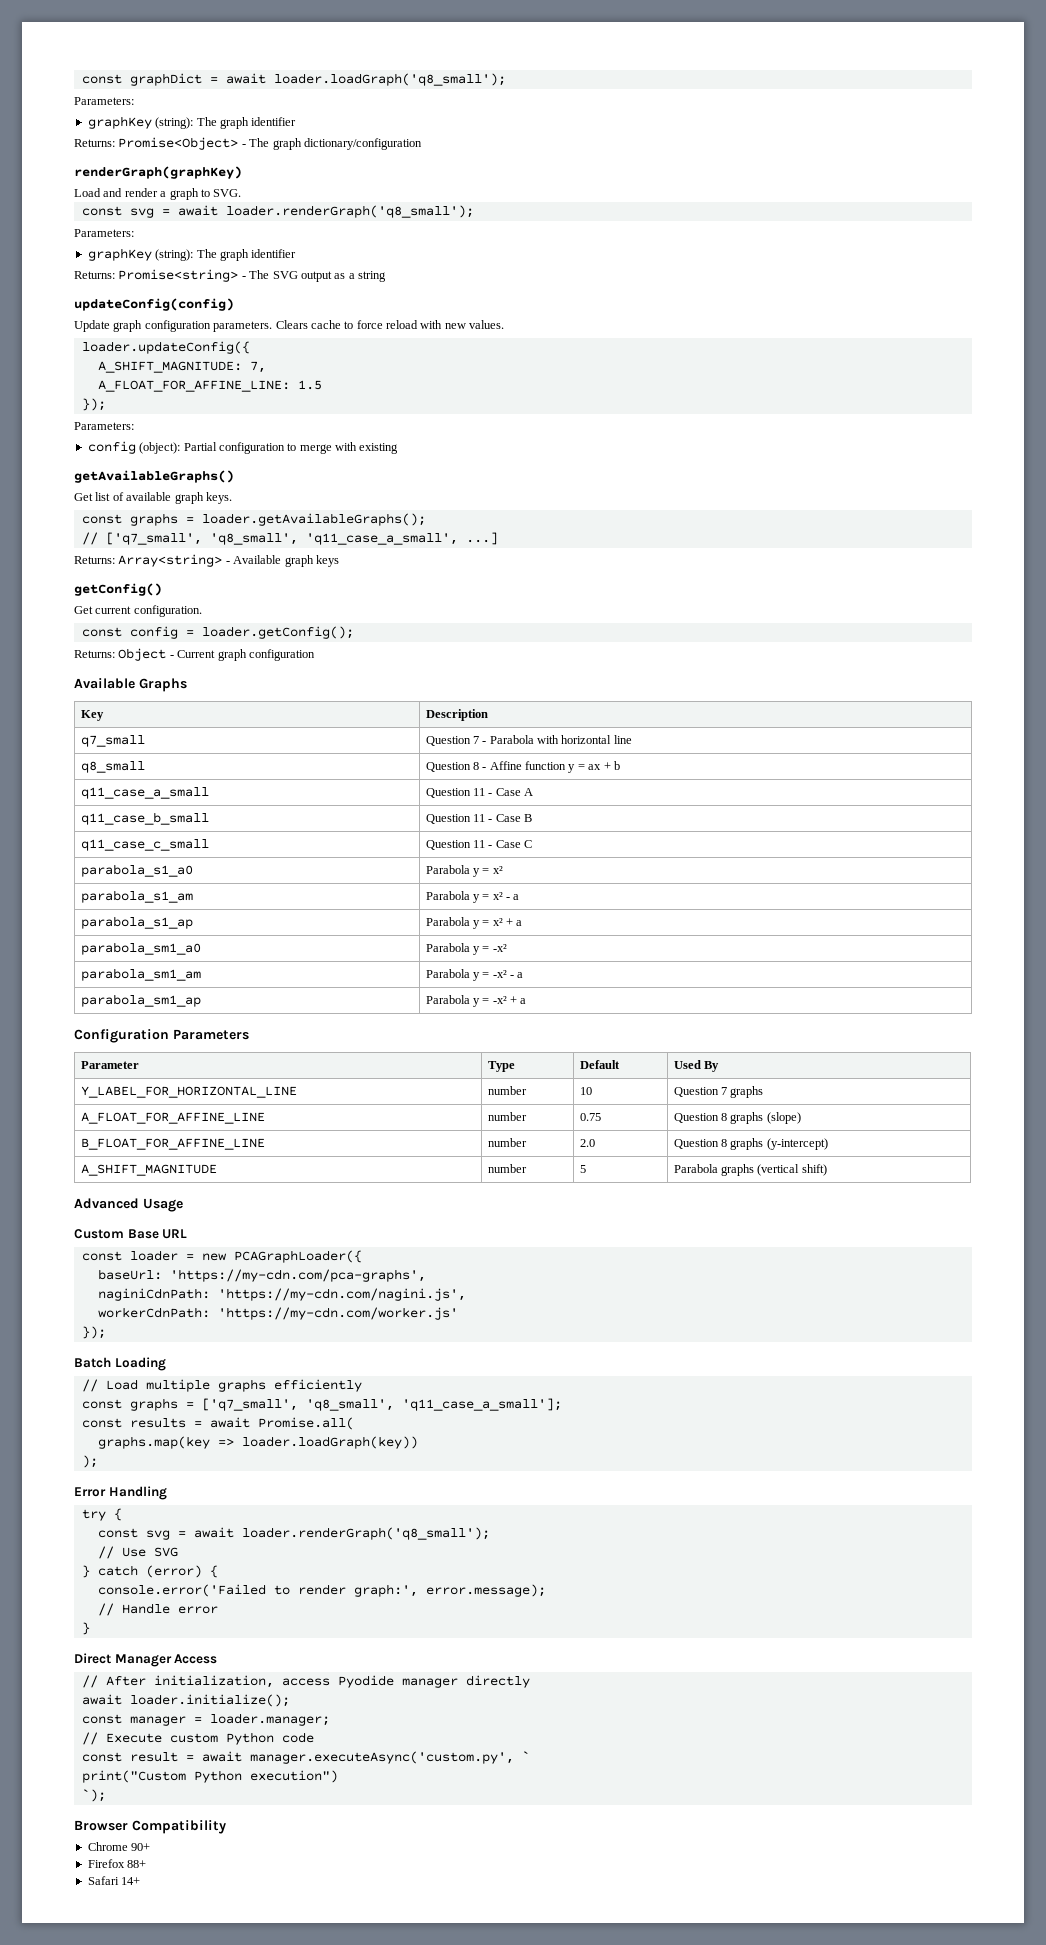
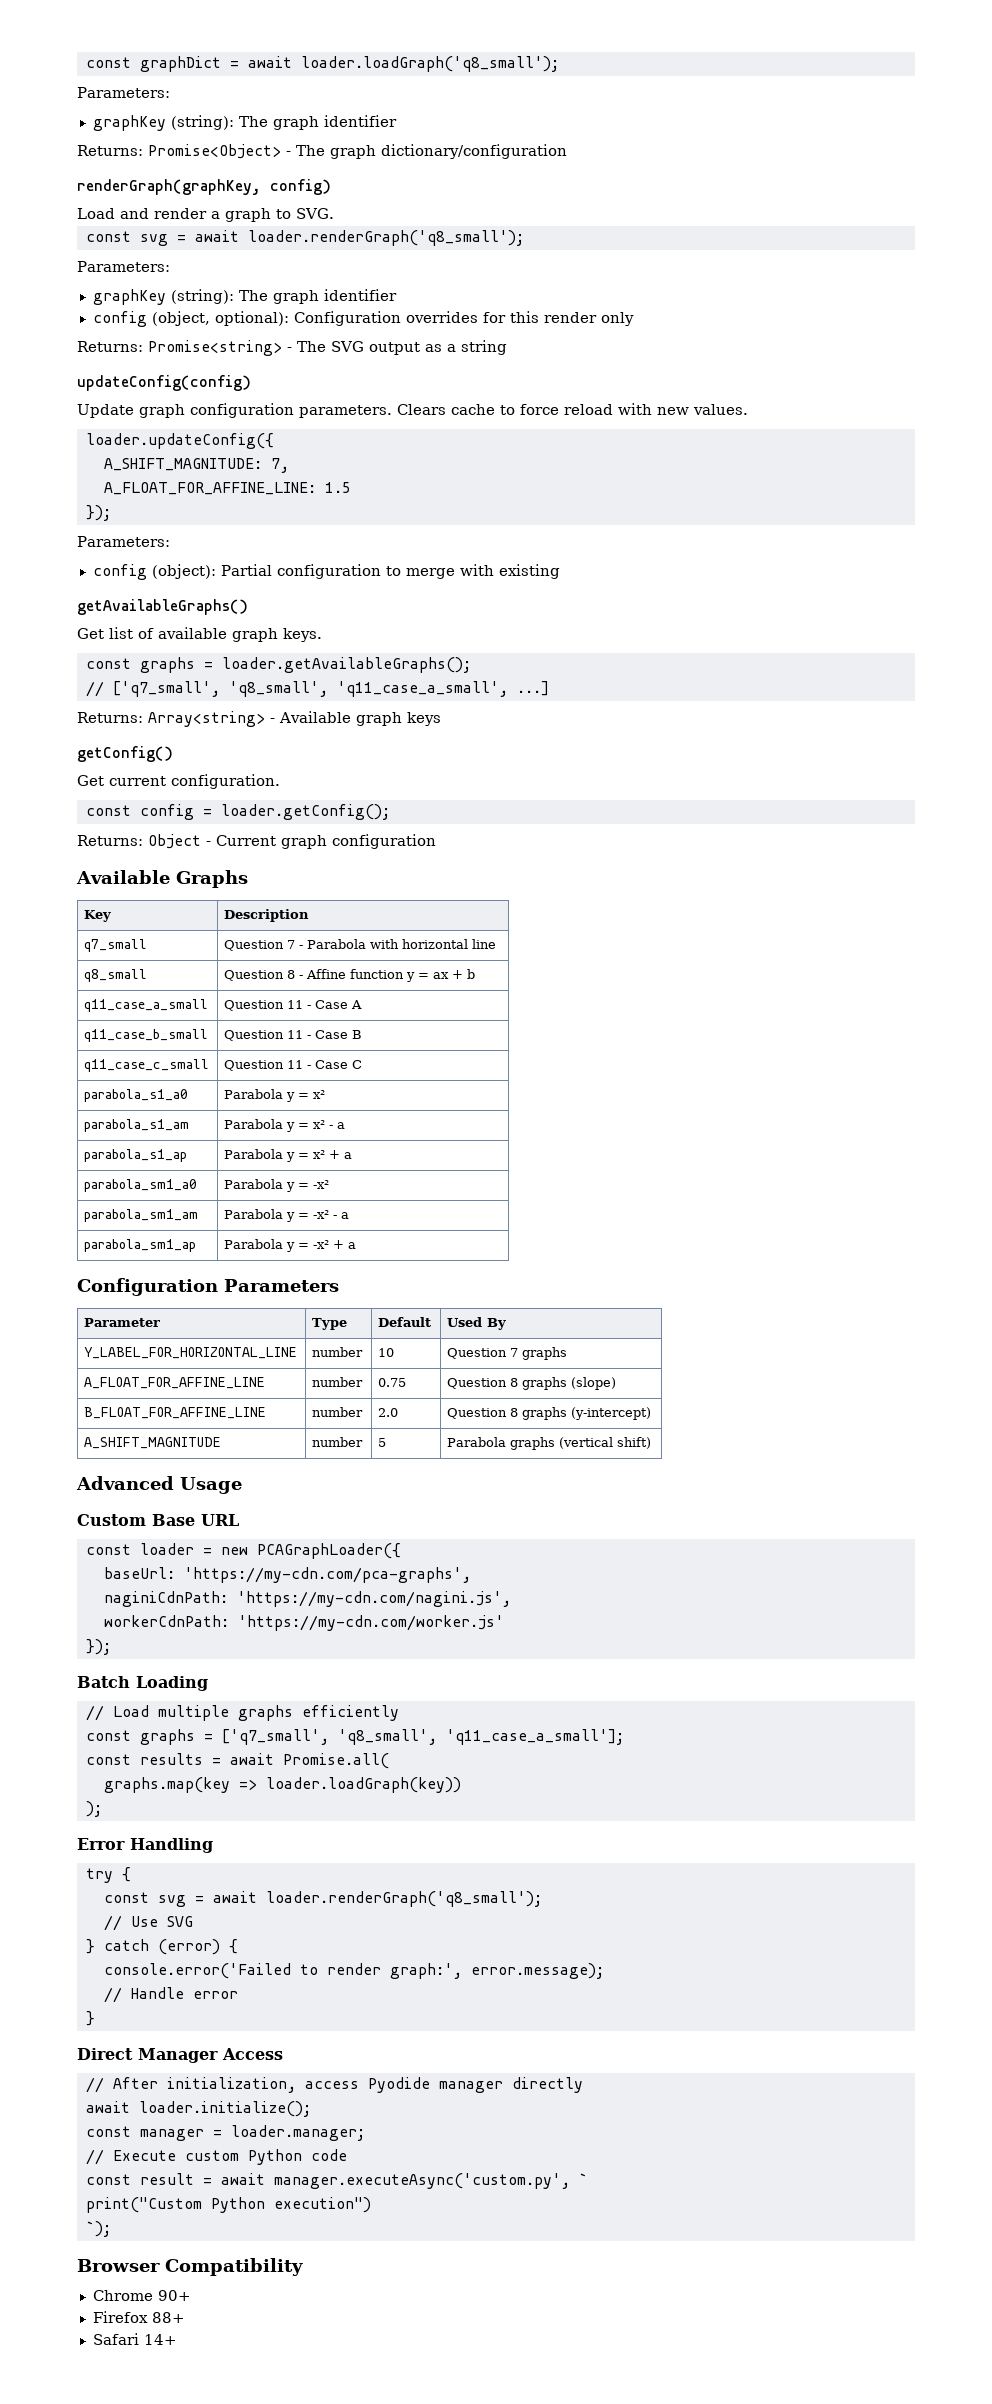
- renderGraph(graphKey)
+ renderGraph(graphKey, config)
+ config (object, optional): Configuration overrides for this render only

